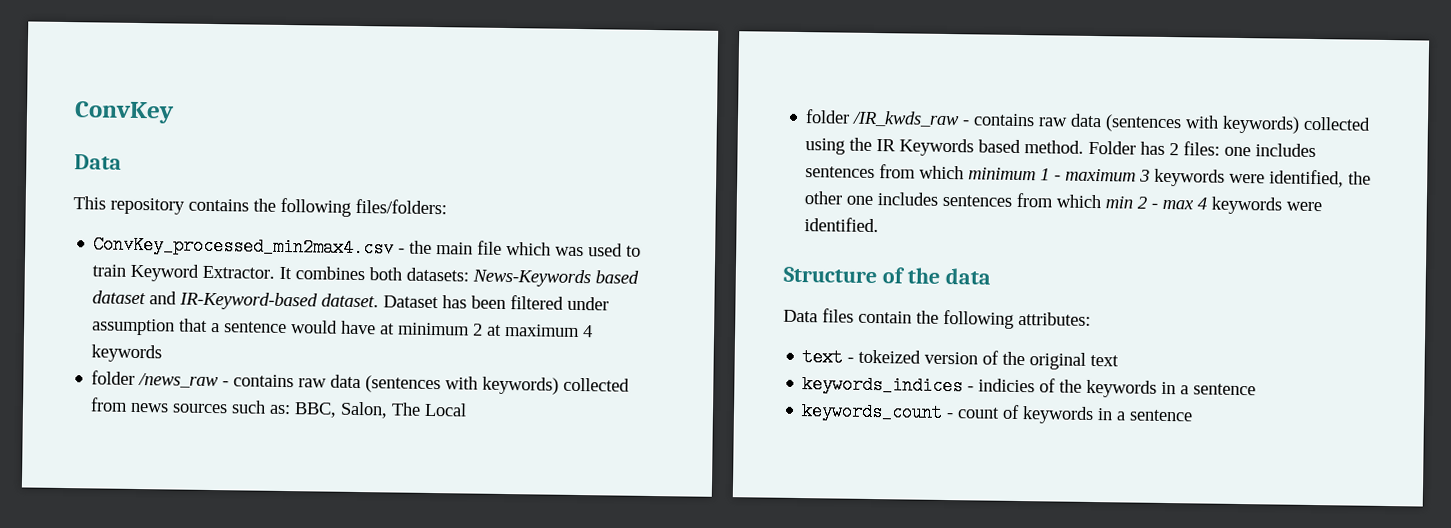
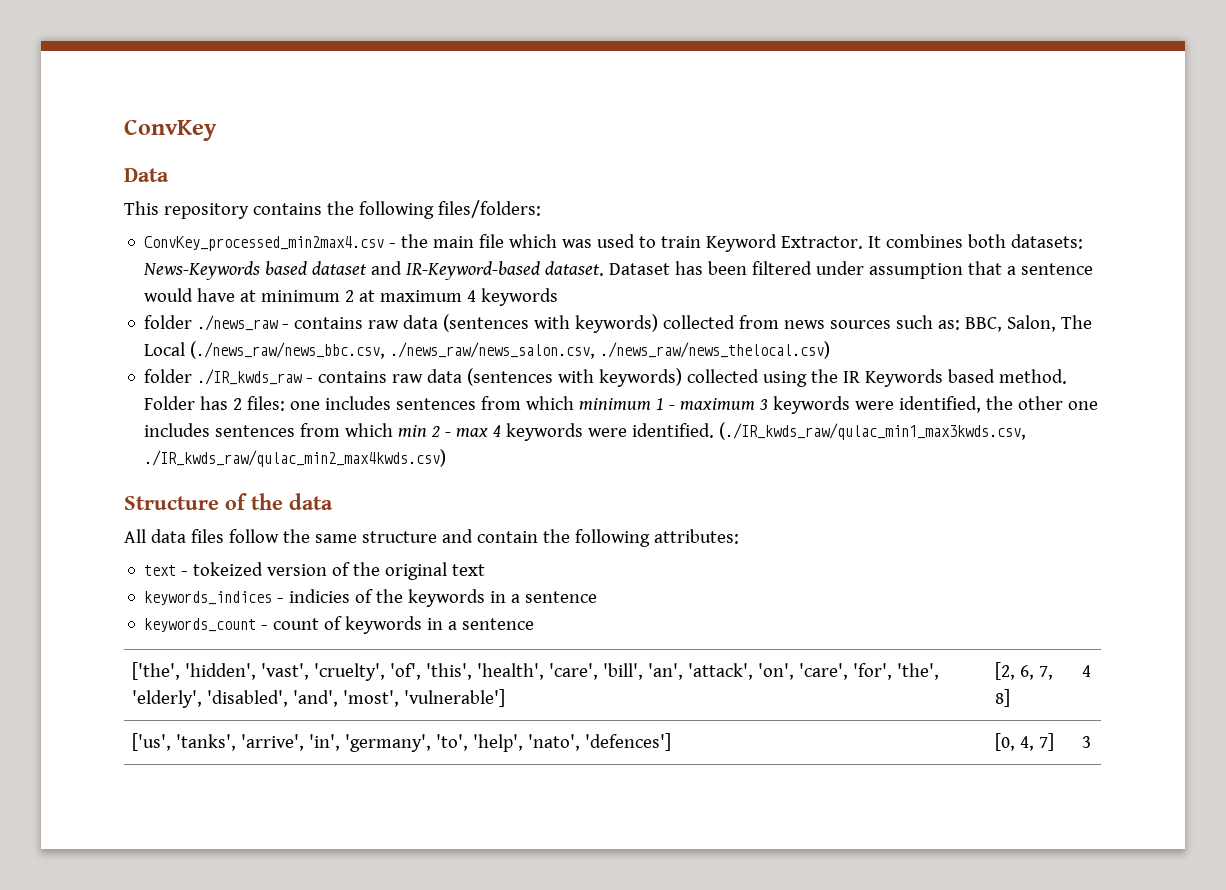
- folder /news_raw - contains raw data (sentences with keywords) collected from news sources such as: BBC, Salon, The Local
- folder /IR_kwds_raw - contains raw data (sentences with keywords) collected using the IR Keywords based method.
+ folder ./news_raw - contains raw data (sentences with keywords) collected from news sources such as: BBC, Salon, The Local (./news_raw/news_bbc.csv, ./news_raw/news_salon.csv, ./news_raw/news_thelocal.csv)
+ folder ./IR_kwds_raw - contains raw data (sentences with keywords) collected using the IR Keywords based method.
+ (./IR_kwds_raw/qulac_min1_max3kwds.csv, ./IR_kwds_raw/qulac_min2_max4kwds.csv)
- Data files contain the following attributes:
+ All data files follow the same structure and contain the following attributes:
+ ['the', 'hidden', 'vast', 'cruelty', 'of', 'this', 'health', 'care', 'bill', 'an', 'attack', 'on', 'care', 'for', 'the', 'elderly', 'disabled', 'and', 'most', 'vulnerable'] | [2, 6, 7, 8] | 4
+ ['us', 'tanks', 'arrive', 'in', 'germany', 'to', 'help', 'nato', 'defences'] | [0, 4, 7] | 3

